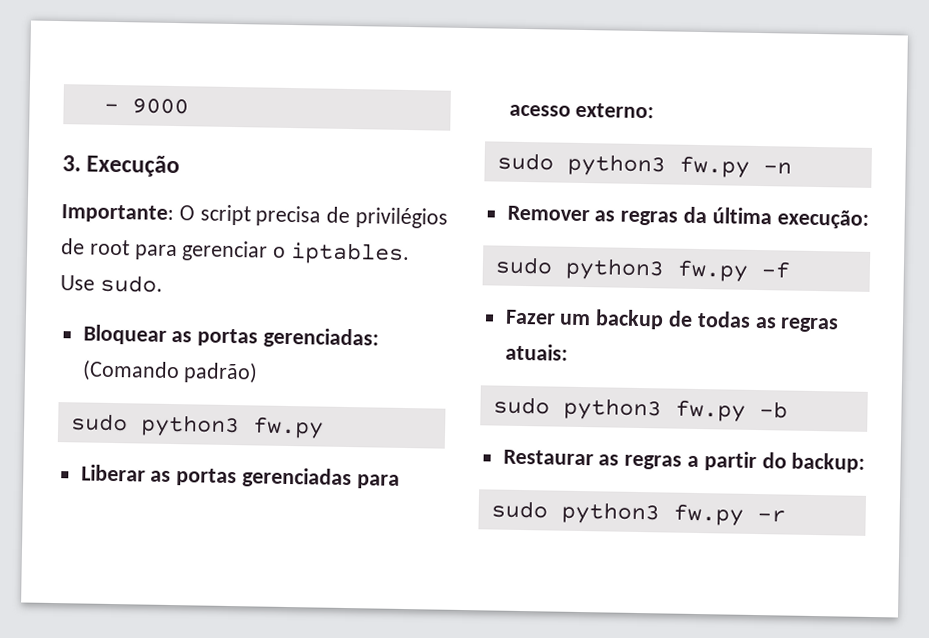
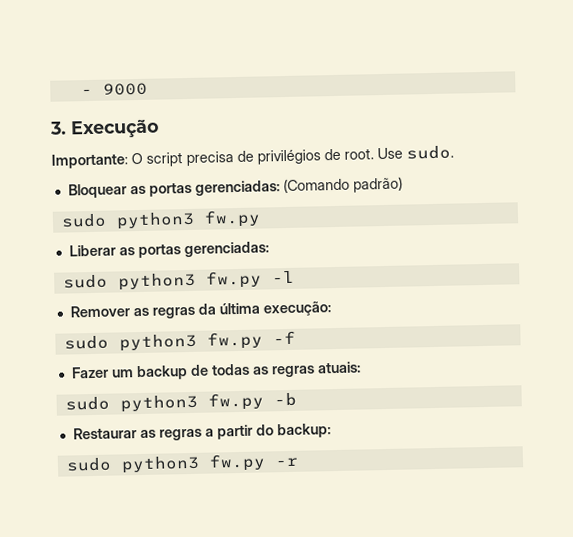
- Importante: O script precisa de privilégios de root para gerenciar o iptables.
+ Importante: O script precisa de privilégios de root.
- Liberar as portas gerenciadas para acesso externo:
- sudo python3 fw.py -n
+ Liberar as portas gerenciadas:
+ sudo python3 fw.py -l

